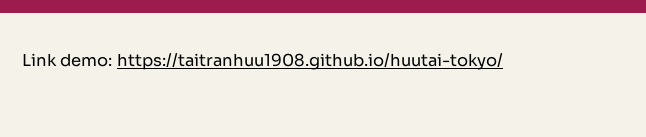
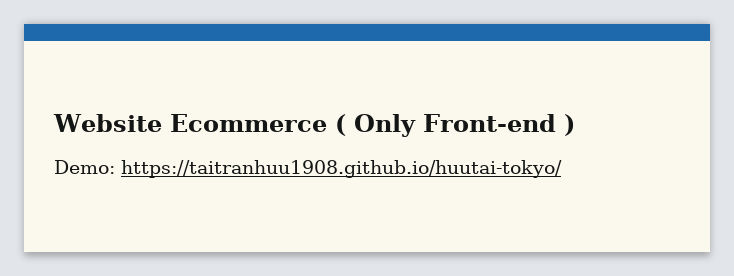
- Link demo: https://taitranhuu1908.github.io/huutai-tokyo/
+ Website Ecommerce ( Only Front-end )
+ Demo: https://taitranhuu1908.github.io/huutai-tokyo/

